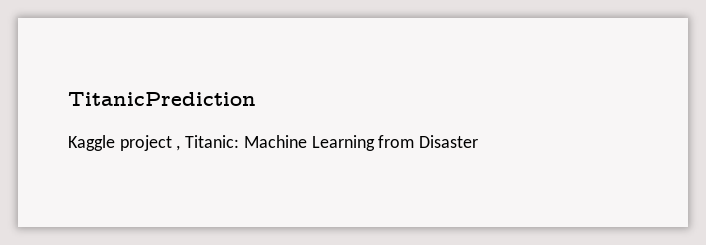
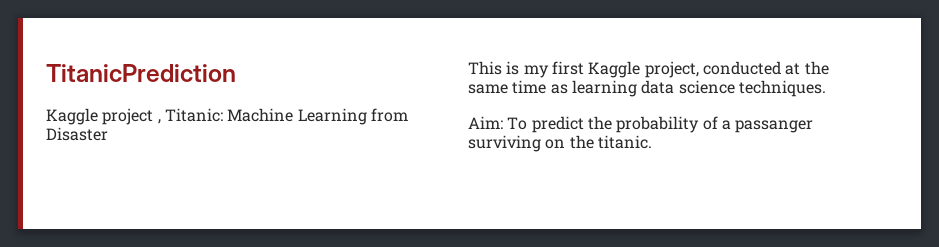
+ This is my first Kaggle project, conducted at the same time as learning data science techniques.
+ Aim: To predict the probability of a passanger surviving on the titanic.

